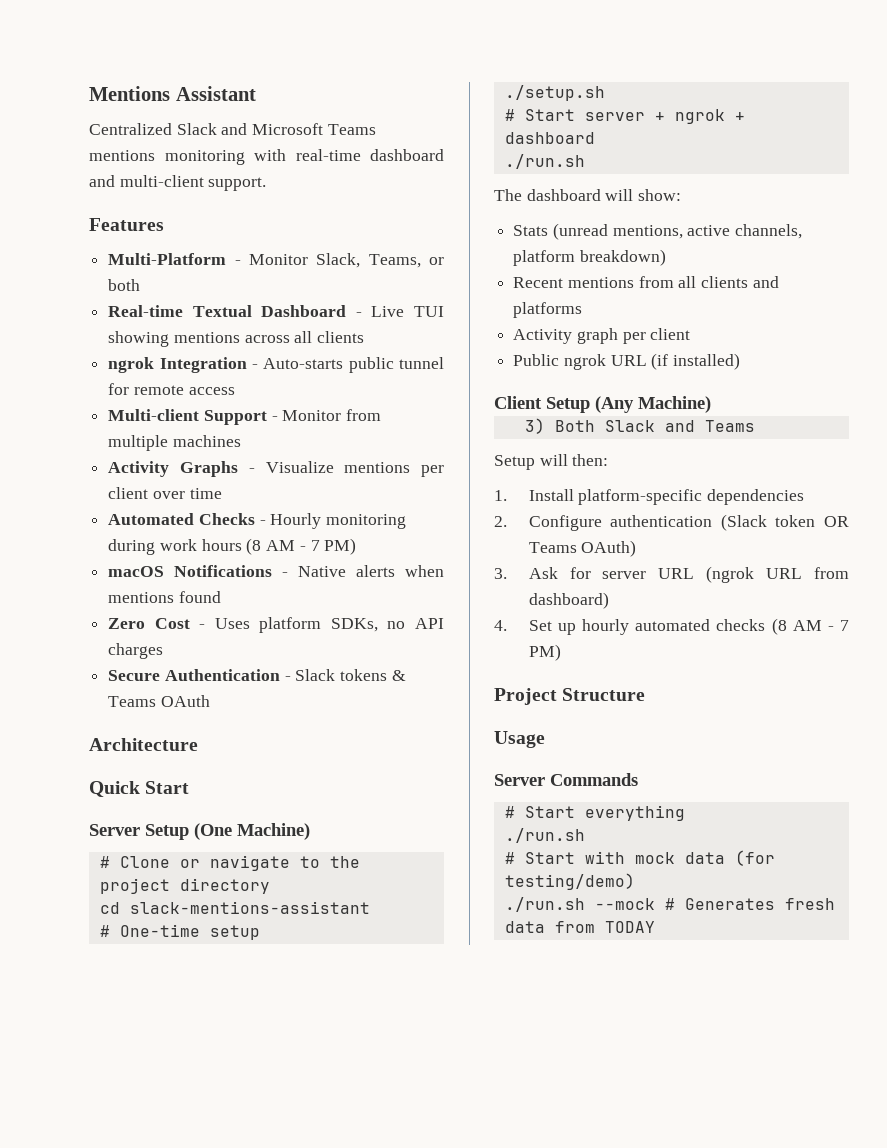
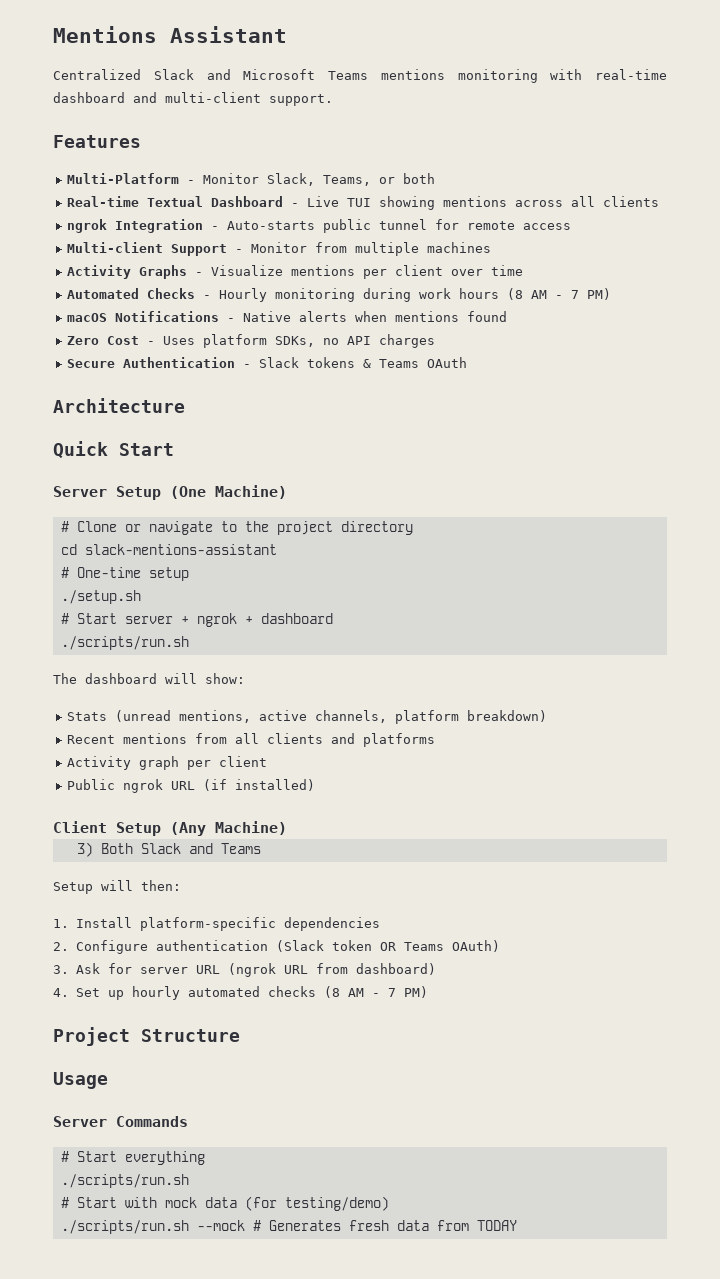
  # Start server + ngrok + dashboard
- ./run.sh
+ ./scripts/run.sh
  # Start everything
- ./run.sh
+ ./scripts/run.sh
- ./run.sh --mock # Generates fresh data from TODAY
+ ./scripts/run.sh --mock # Generates fresh data from TODAY

